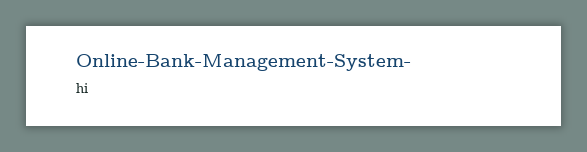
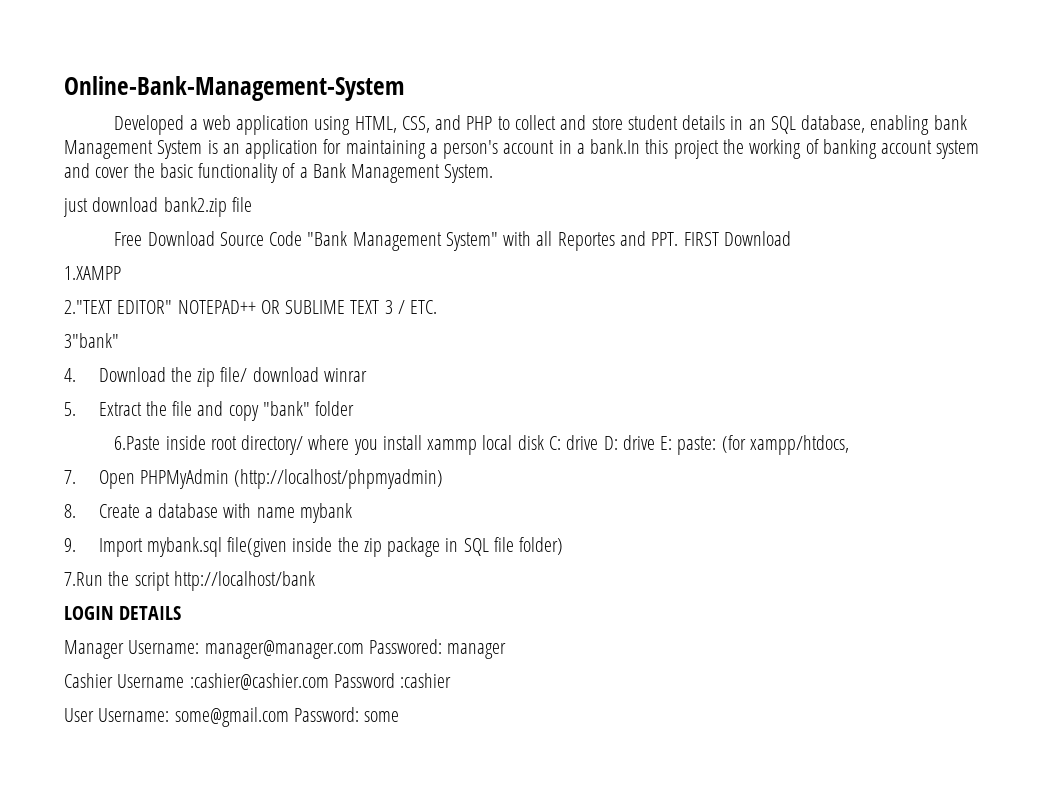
- Online-Bank-Management-System-
- hi
+ Online-Bank-Management-System
+ Developed a web application using HTML, CSS, and PHP to collect and store student details in an SQL database, enabling bank Management System is an application for maintaining a person's account in a bank.In this project the working of banking account system and cover the basic functionality of a Bank Management System.
+ just download bank2.zip file
+ Free Download Source Code "Bank Management System" with all Reportes and PPT. FIRST Download
+ 1.XAMPP
+ 2."TEXT EDITOR" NOTEPAD++ OR SUBLIME TEXT 3 / ETC.
+ 3"bank"
+ 4. Download the zip file/ download winrar
+ 5. Extract the file and copy "bank" folder
+ 6.Paste inside root directory/ where you install xammp local disk C: drive D: drive E: paste: (for xampp/htdocs,
+ 7. Open PHPMyAdmin (http://localhost/phpmyadmin)
+ 8. Create a database with name mybank
+ 9. Import mybank.sql file(given inside the zip package in SQL file folder)
+ 7.Run the script http://localhost/bank
+ LOGIN DETAILS
+ Manager Username: manager@manager.com Passwored: manager
+ Cashier Username :cashier@cashier.com Password :cashier
+ User Username: some@gmail.com Password: some

